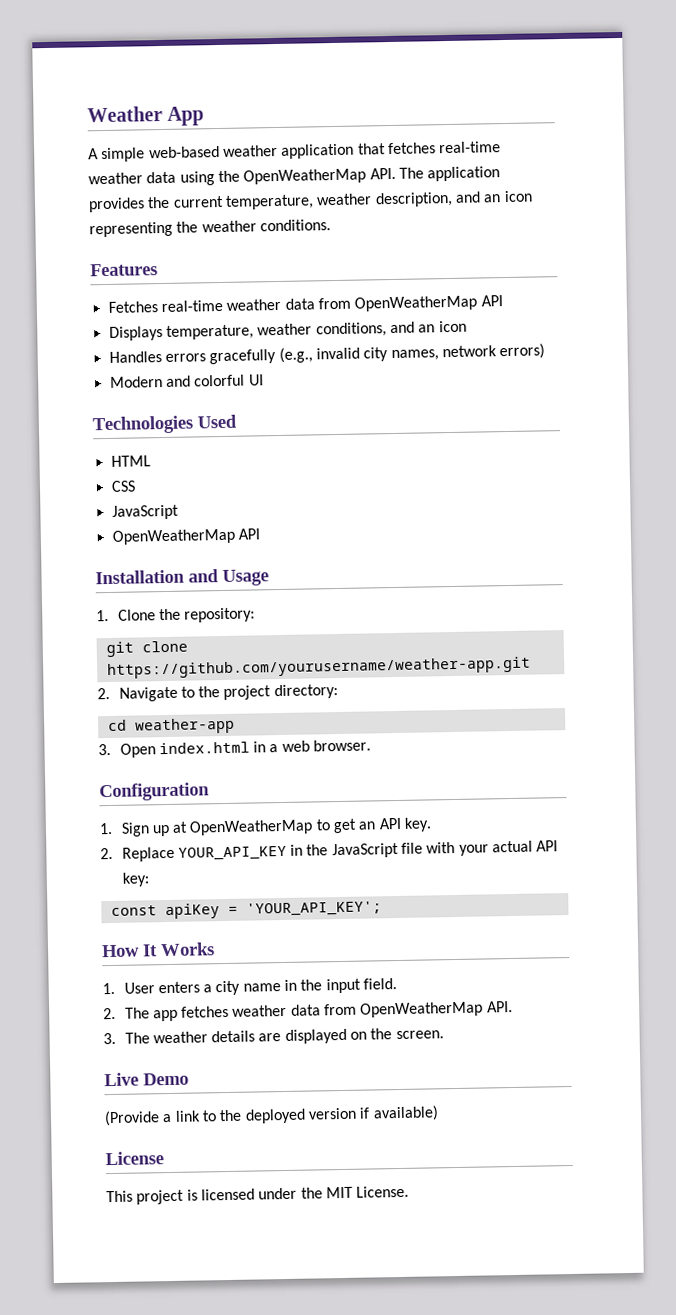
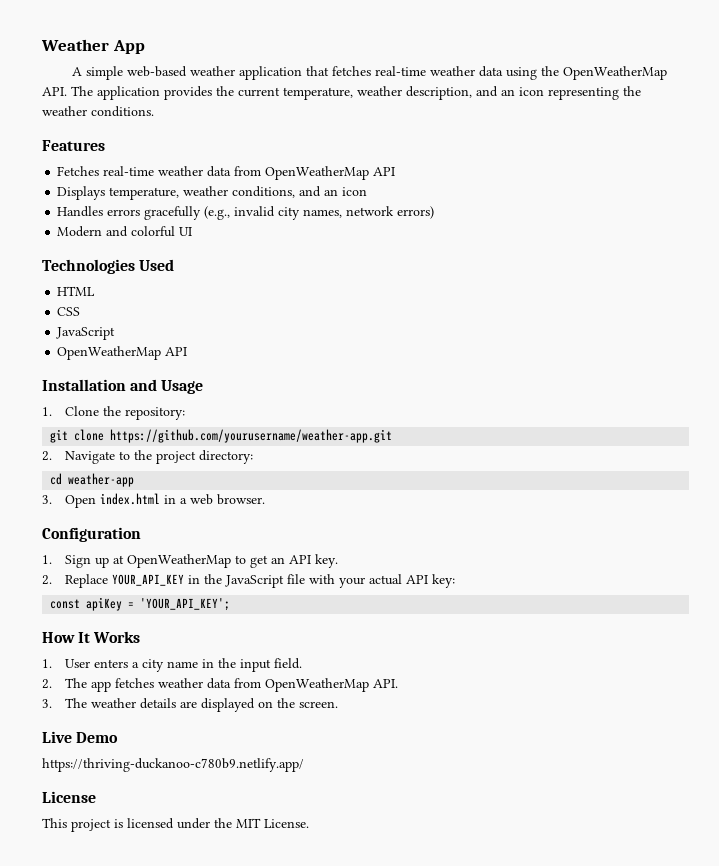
- (Provide a link to the deployed version if available)
+ https://thriving-duckanoo-c780b9.netlify.app/

